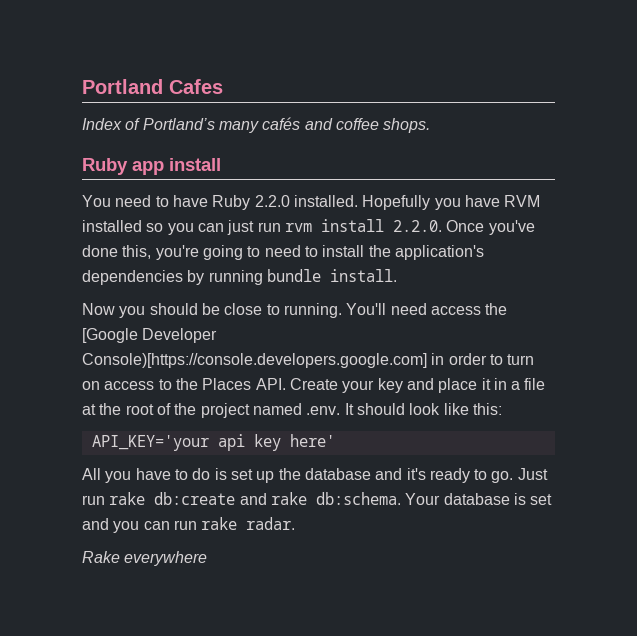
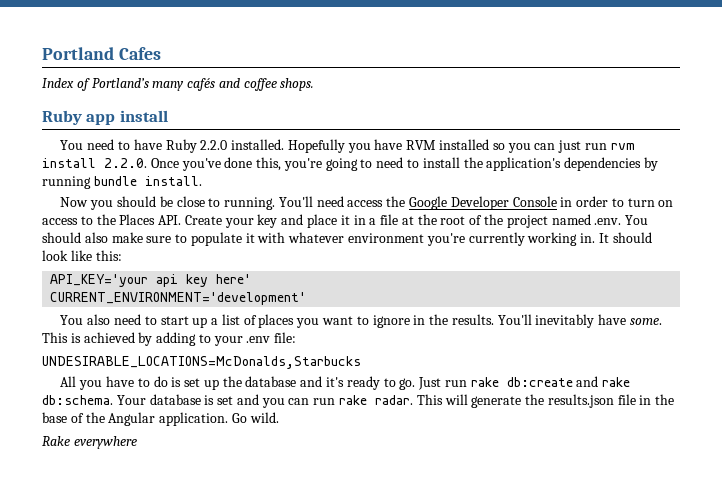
- You'll need access the [Google Developer Console)[https://console.developers.google.com] in order to turn on access to the Places API. Create your key and place it in a file at the root of the project named .env. It should look like this:
+ You'll need access the Google Developer Console in order to turn on access to the Places API. Create your key and place it in a file at the root of the project named .env. You should also make sure to populate it with whatever environment you're currently working in. It should look like this:
+ CURRENT_ENVIRONMENT='development'
+ You also need to start up a list of places you want to ignore in the results. You'll inevitably have some. This is achieved by adding to your .env file:
+ UNDESIRABLE_LOCATIONS=McDonalds,Starbucks
+ This will generate the results.json file in the base of the Angular application. Go wild.

